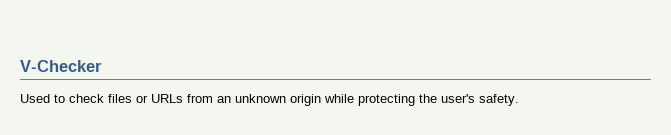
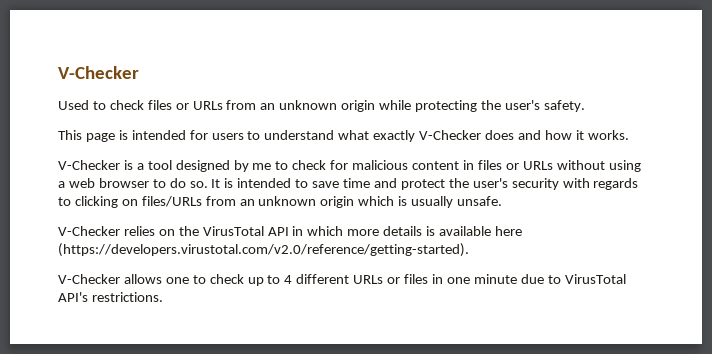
+ This page is intended for users to understand what exactly V-Checker does and how it works.
+ V-Checker is a tool designed by me to check for malicious content in files or URLs without using a web browser to do so. It is intended to save time and protect the user's security with regards to clicking on files/URLs from an unknown origin which is usually unsafe.
+ V-Checker relies on the VirusTotal API in which more details is available here (https://developers.virustotal.com/v2.0/reference/getting-started).
+ V-Checker allows one to check up to 4 different URLs or files in one minute due to VirusTotal API's restrictions.

